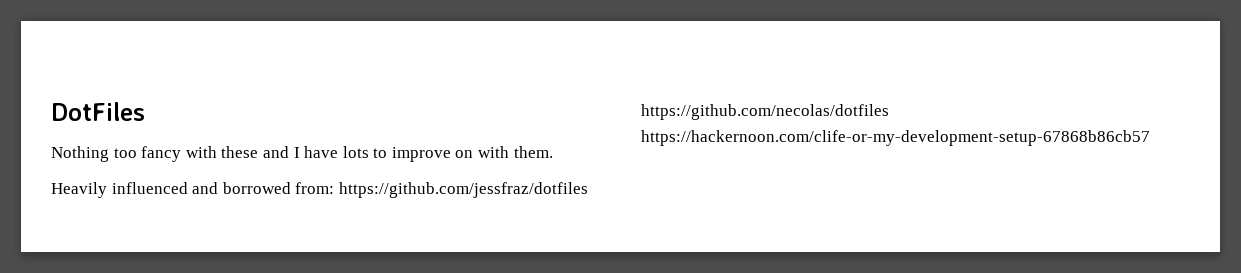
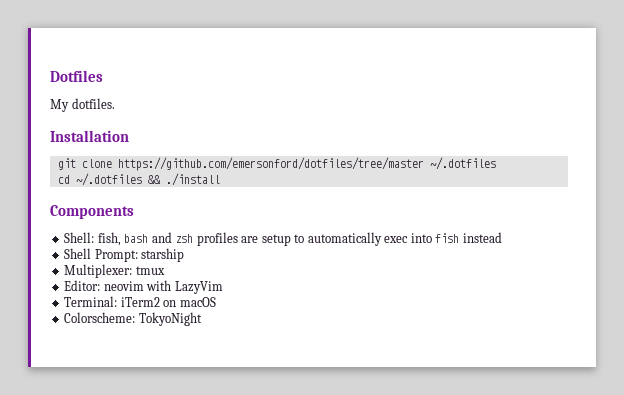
- DotFiles
- Nothing too fancy with these and I have lots to improve on with them.
- Heavily influenced and borrowed from: https://github.com/jessfraz/dotfiles https://github.com/necolas/dotfiles https://hackernoon.com/clife-or-my-development-setup-67868b86cb57
+ Dotfiles
+ My dotfiles.
+ Installation
+ git clone https://github.com/emersonford/dotfiles/tree/master ~/.dotfiles
+ cd ~/.dotfiles && ./install
+ Components
+ Shell: fish, bash and zsh profiles are setup to automatically exec into fish instead
+ Shell Prompt: starship
+ Multiplexer: tmux
+ Editor: neovim with LazyVim
+ Terminal: iTerm2 on macOS
+ Colorscheme: TokyoNight

